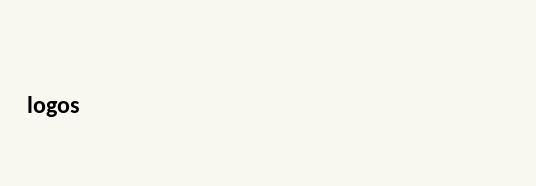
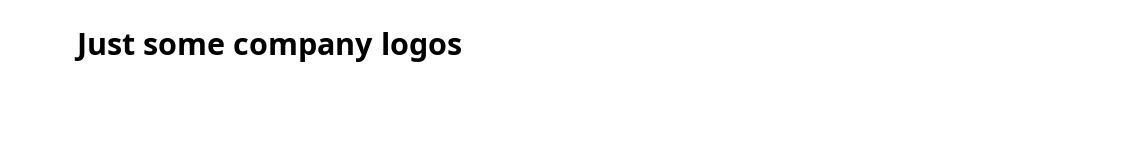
- logos
+ Just some company logos

